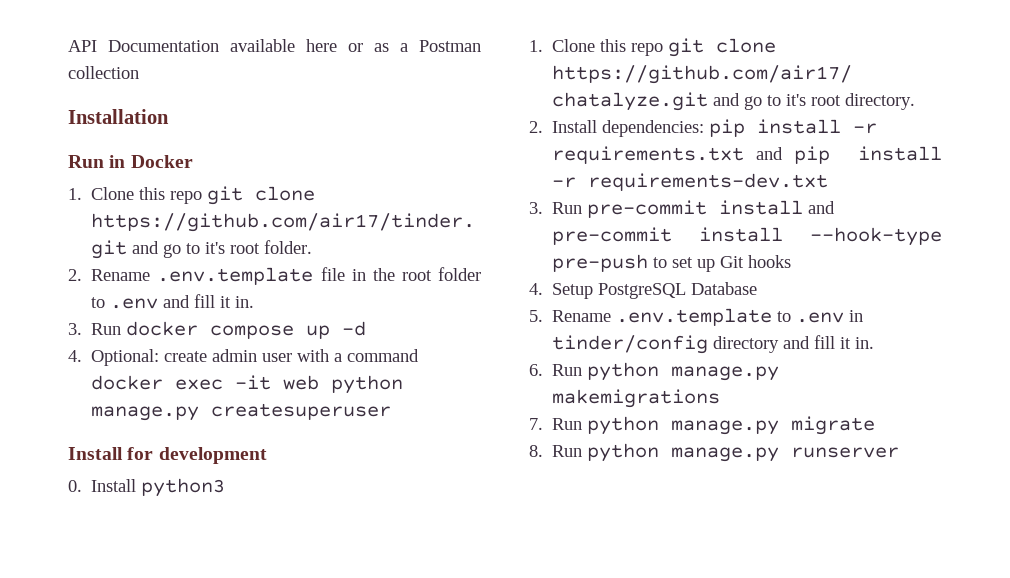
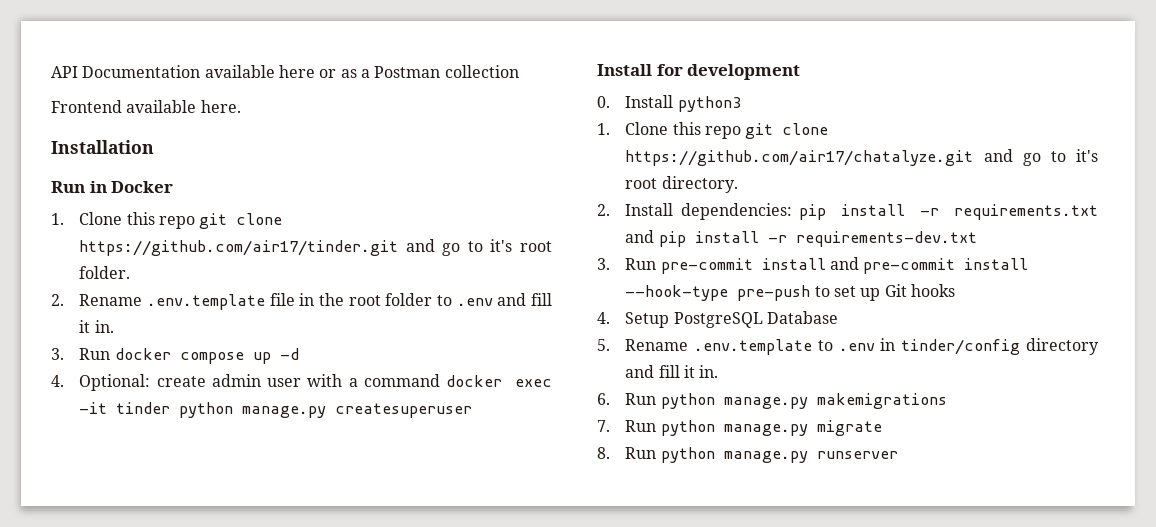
+ Frontend available here.
- 4. Optional: create admin user with a command docker exec -it web python manage.py createsuperuser
+ 4. Optional: create admin user with a command docker exec -it tinder python manage.py createsuperuser

